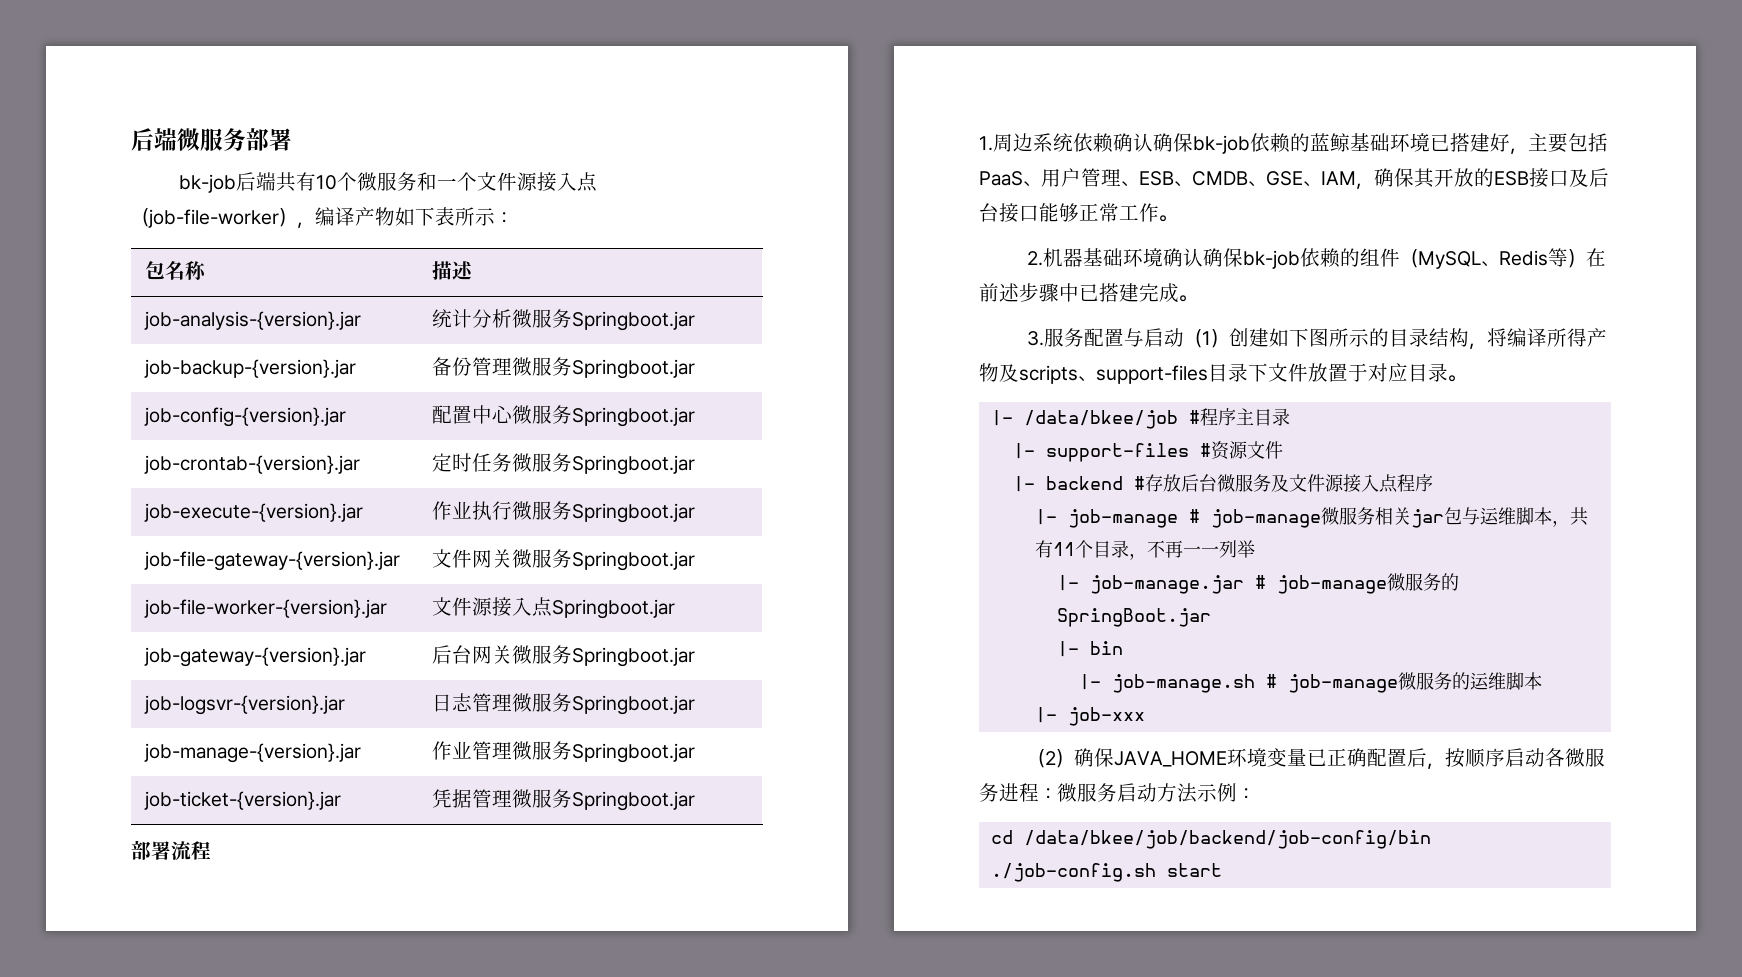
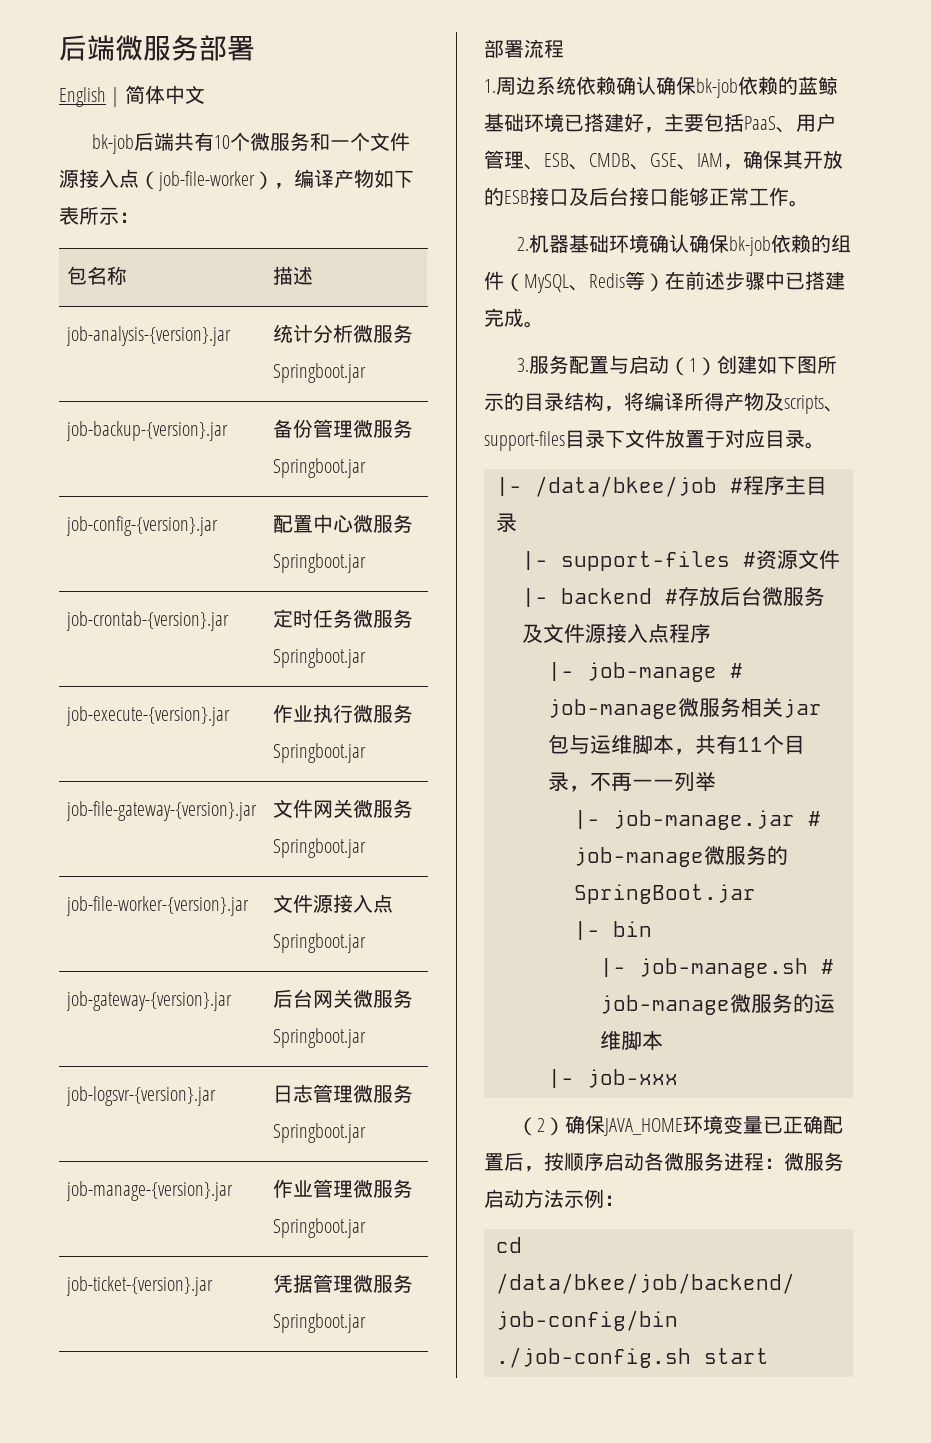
+ English | 简体中文

